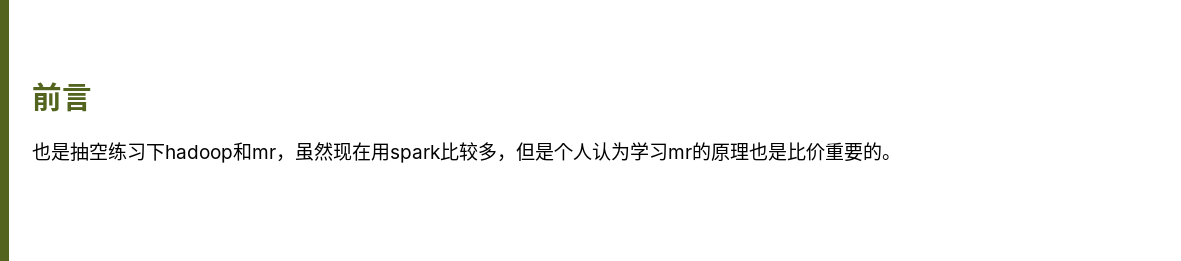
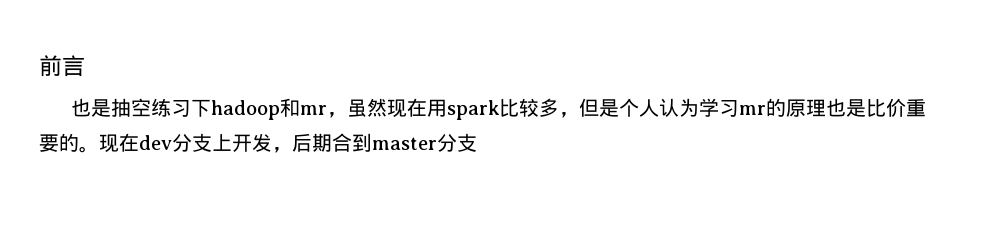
+ 现在dev分支上开发，后期合到master分支

